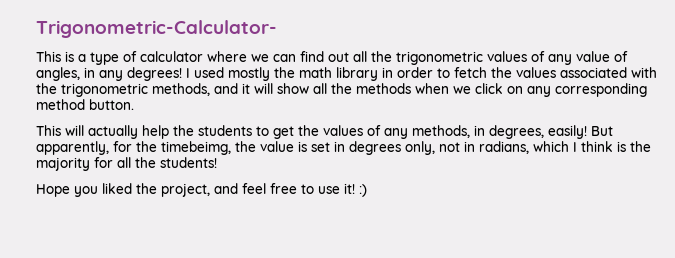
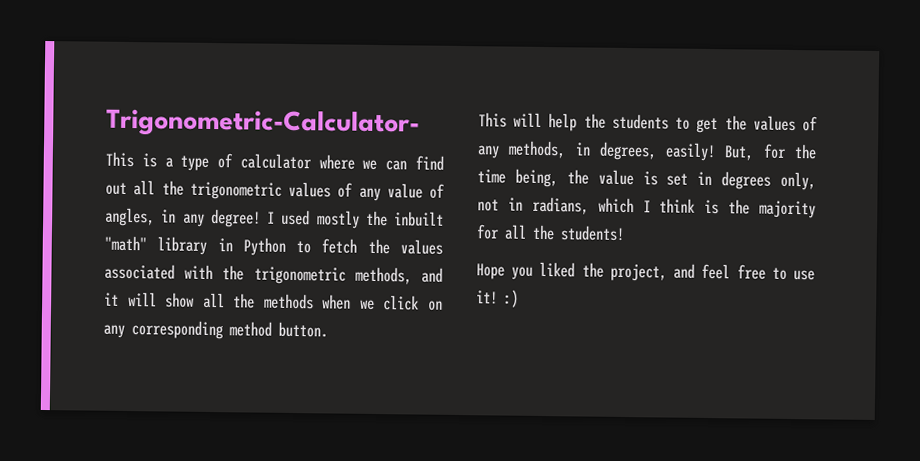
- This is a type of calculator where we can find out all the trigonometric values of any value of angles, in any degrees!
+ This is a type of calculator where we can find out all the trigonometric values of any value of angles, in any degree!
- I used mostly the math library in order to fetch the values associated with the trigonometric methods, and it will show all the methods when we click on any corresponding method button.
+ I used mostly the inbuilt "math" library in Python to fetch the values associated with the trigonometric methods, and it will show all the methods when we click on any corresponding method button.
- This will actually help the students to get the values of any methods, in degrees, easily!
+ This will help the students to get the values of any methods, in degrees, easily!
- But apparently, for the timebeimg, the value is set in degrees only, not in radians, which I think is the majority for all the students!
+ But, for the time being, the value is set in degrees only, not in radians, which I think is the majority for all the students!

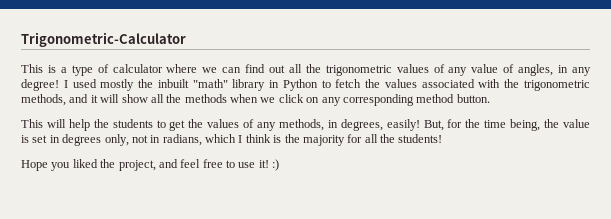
- Trigonometric-Calculator-
+ Trigonometric-Calculator

